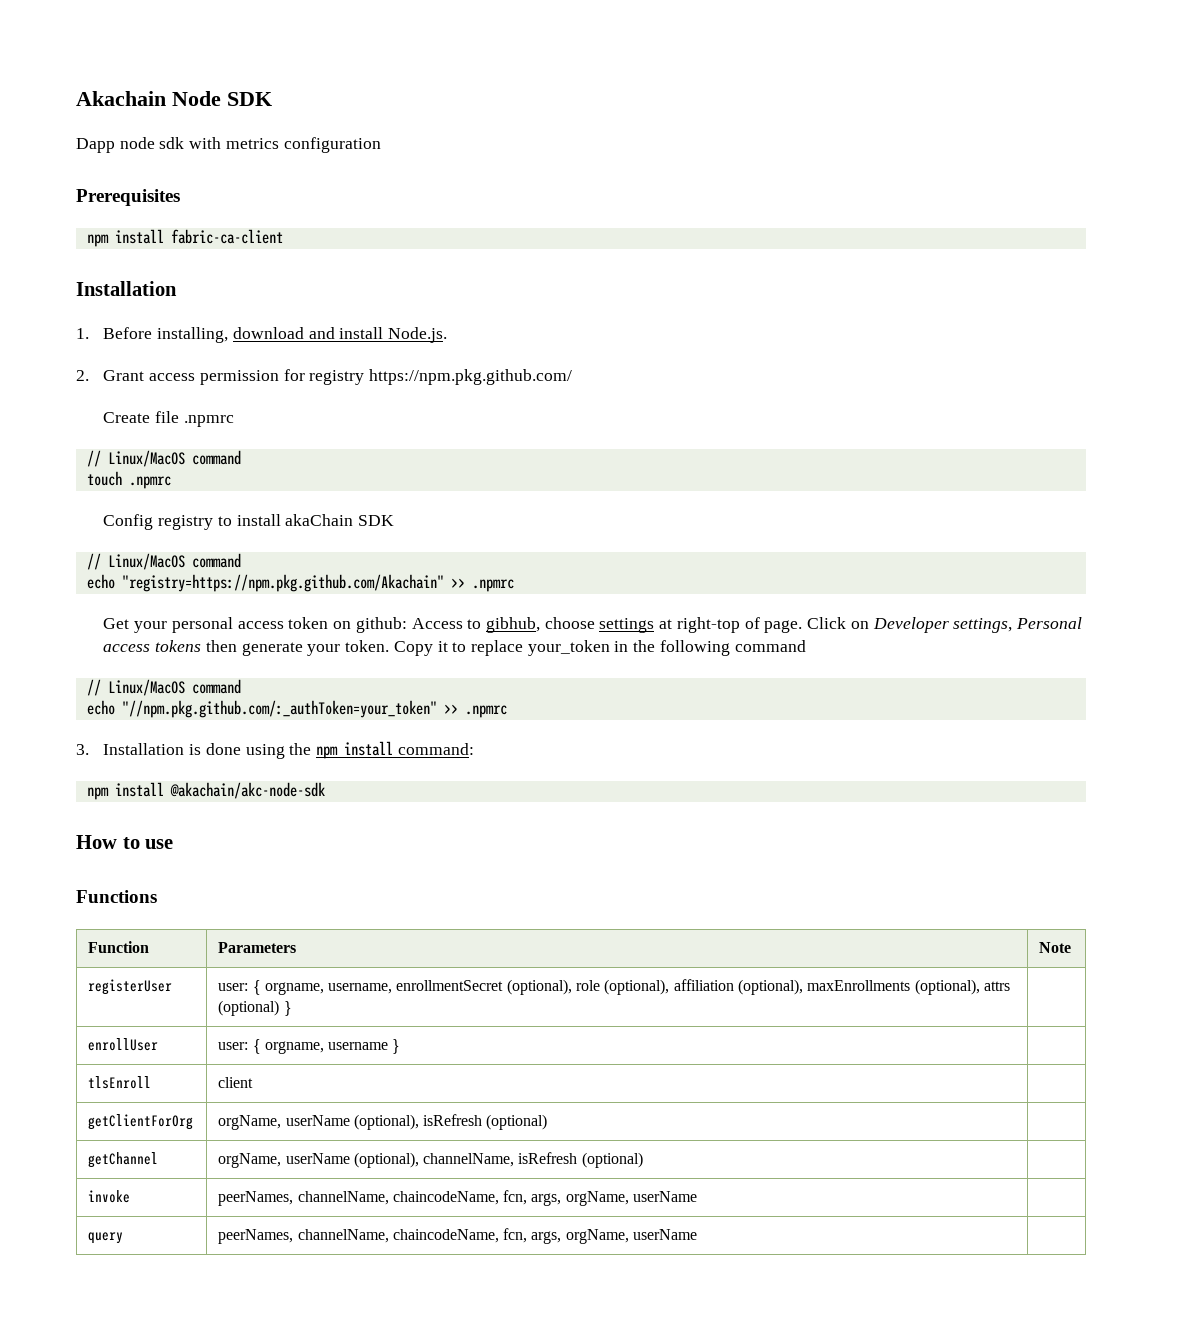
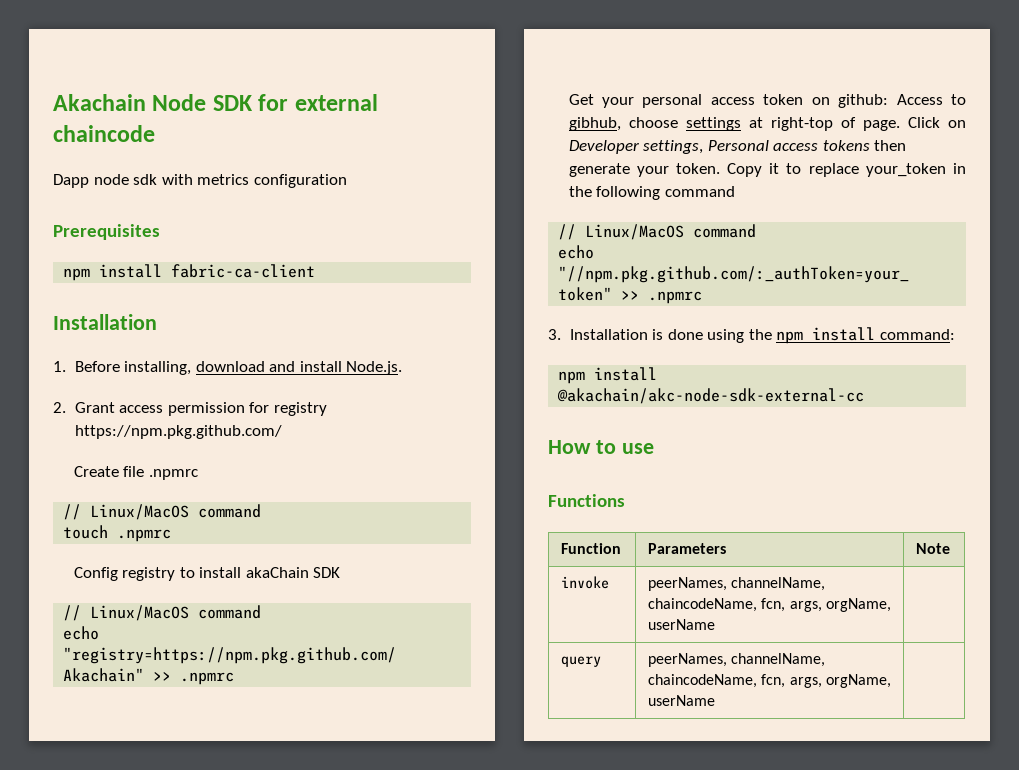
- Akachain Node SDK
+ Akachain Node SDK for external chaincode
- npm install @akachain/akc-node-sdk
+ npm install @akachain/akc-node-sdk-external-cc
- registerUser | user: { orgname, username, enrollmentSecret (optional), role (optional), affiliation (optional), maxEnrollments (optional), attrs (optional) } |
- enrollUser | user: { orgname, username } |
- tlsEnroll | client |
- getClientForOrg | orgName, userName (optional), isRefresh (optional) |
- getChannel | orgName, userName (optional), channelName, isRefresh (optional) |

